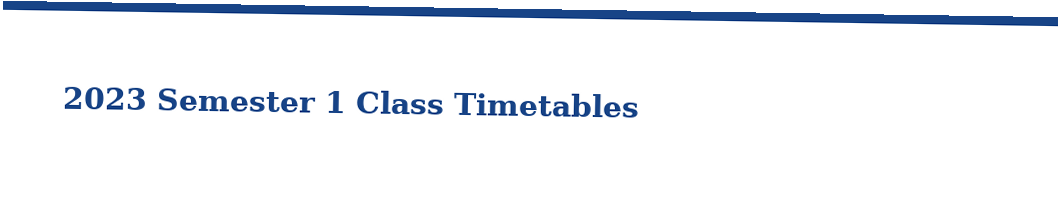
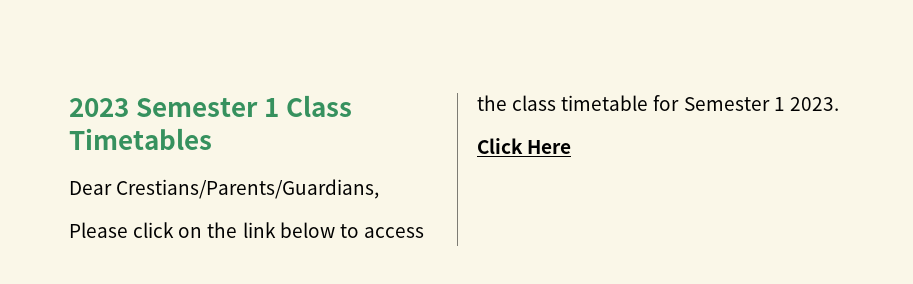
+ Dear Crestians/Parents/Guardians,
+ Please click on the link below to access the class timetable for Semester 1 2023.
+ Click Here

